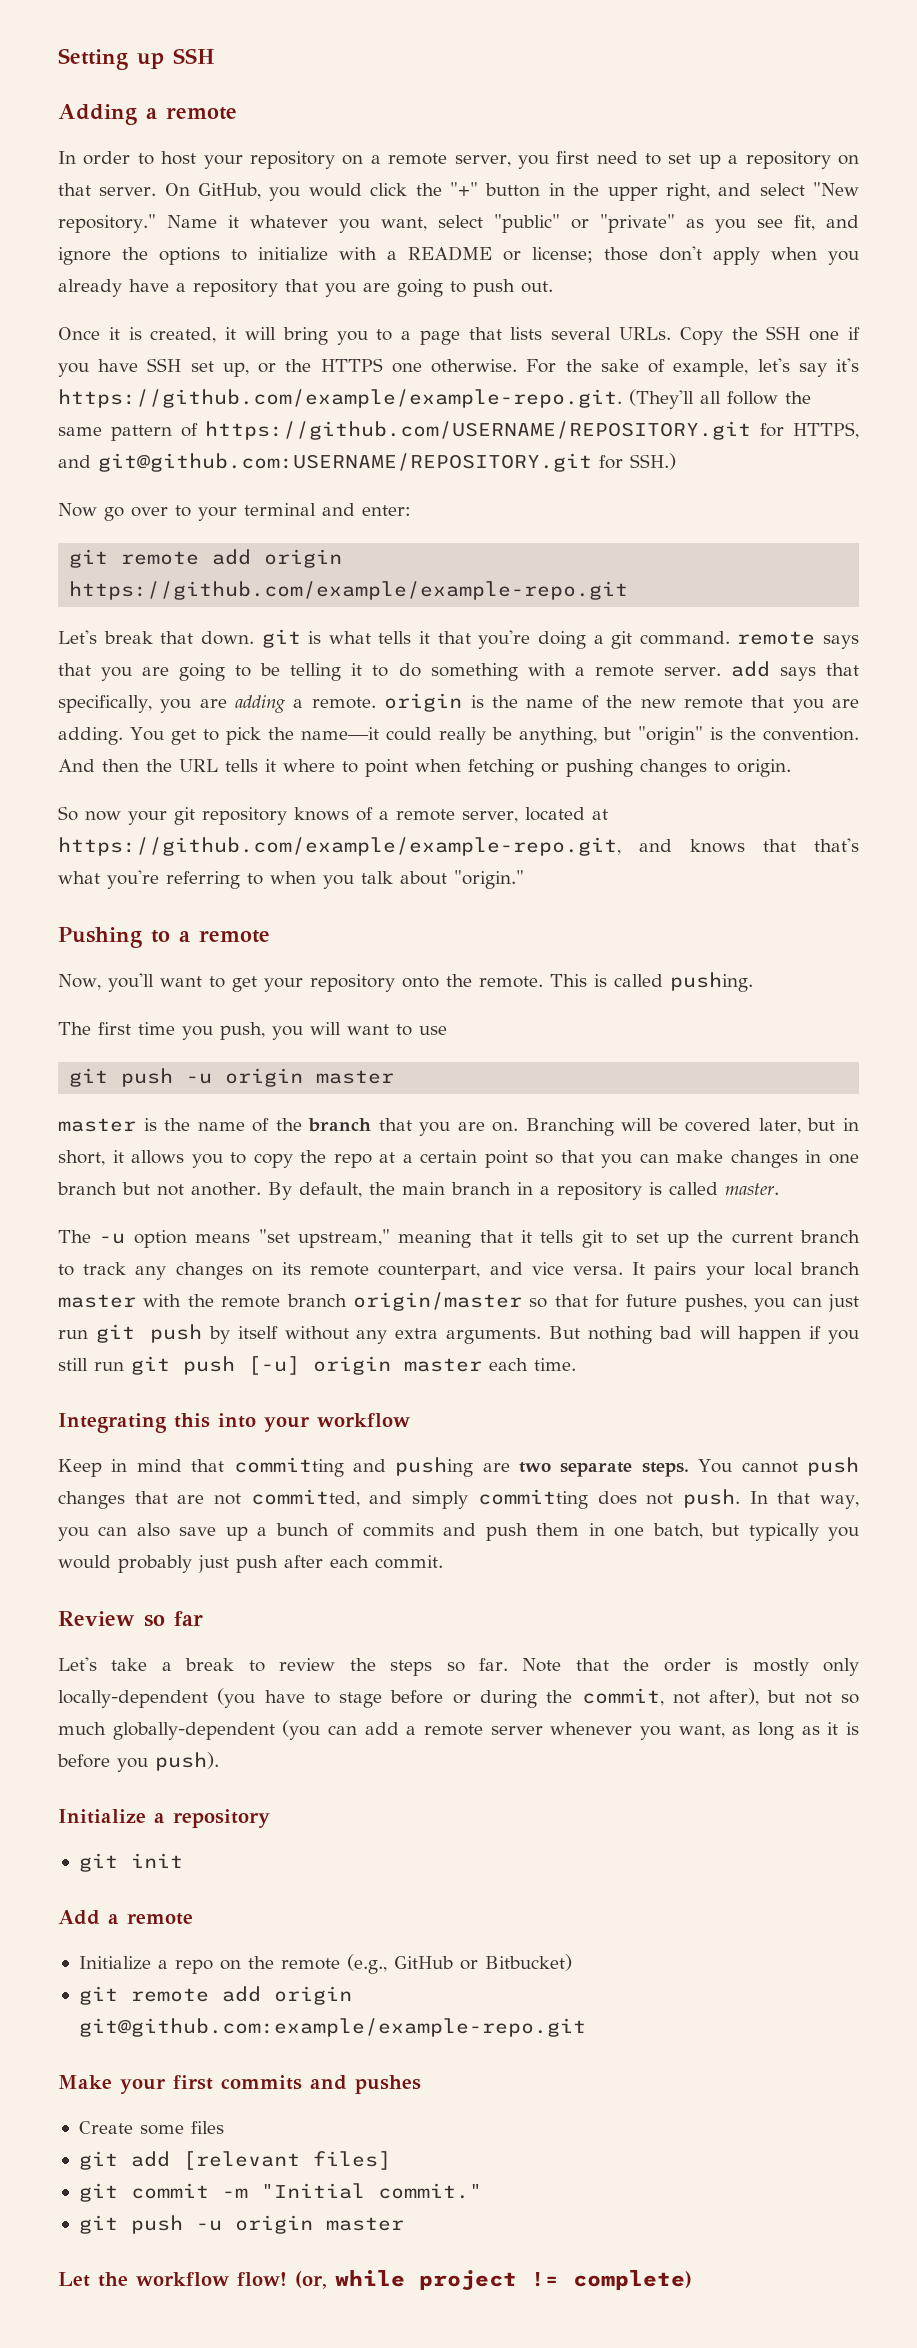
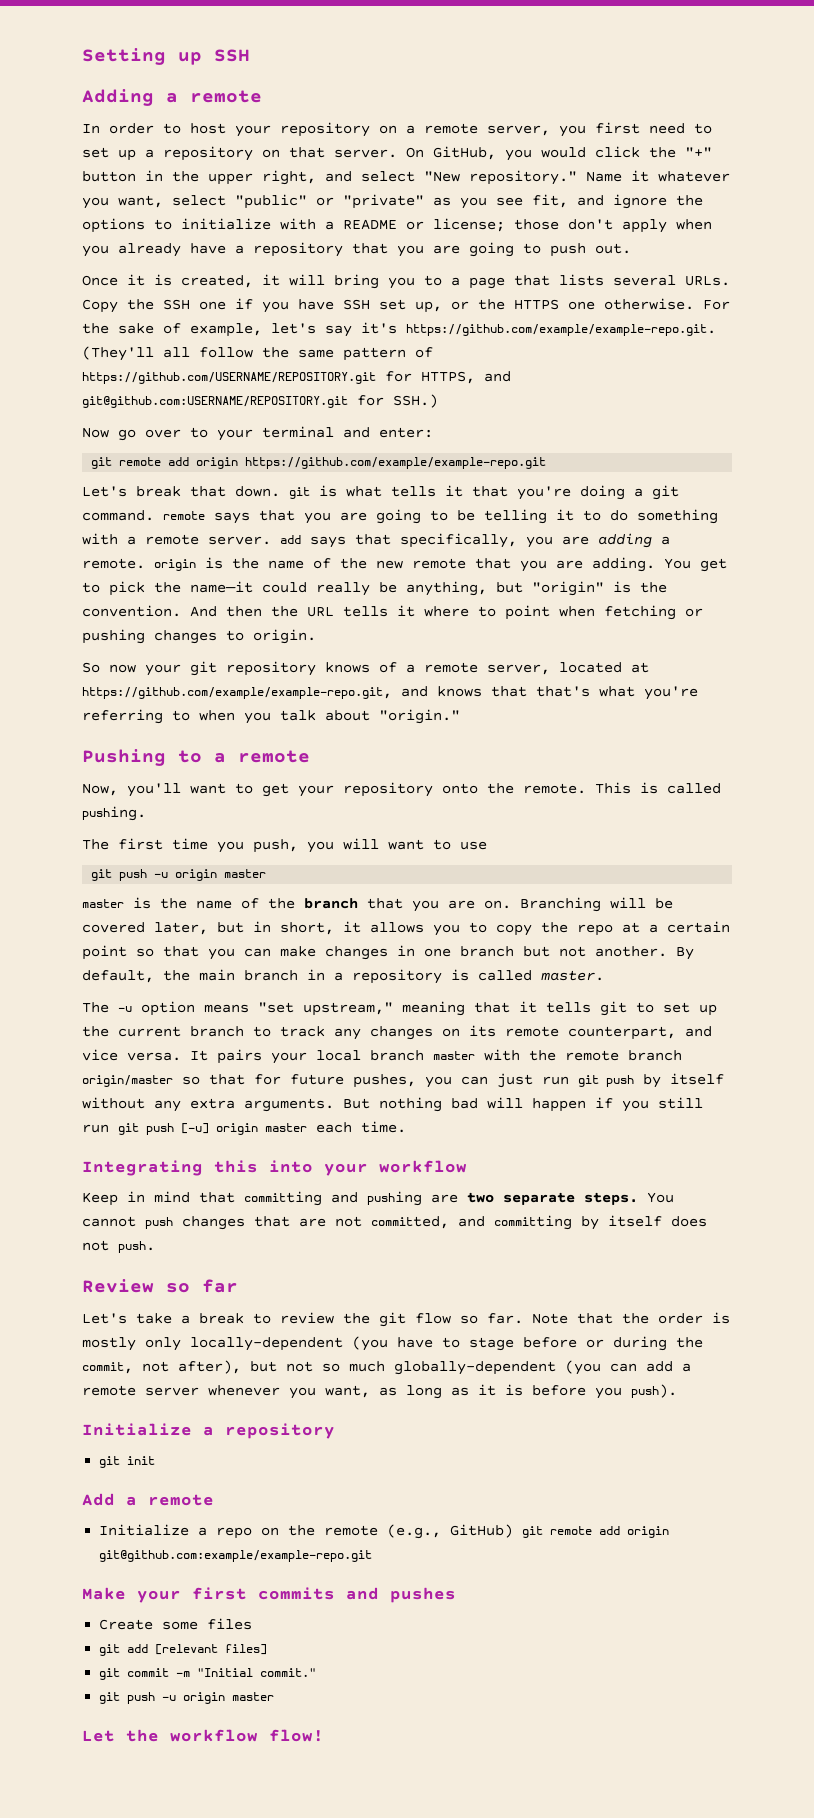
- You cannot push changes that are not committed, and simply committing does not push. In that way, you can also save up a bunch of commits and push them in one batch, but typically you would probably just push after each commit.
+ You cannot push changes that are not committed, and committing by itself does not push.
- Let's take a break to review the steps so far.
+ Let's take a break to review the git flow so far.
- Initialize a repo on the remote (e.g., GitHub or Bitbucket)
- git remote add origin git@github.com:example/example-repo.git
+ Initialize a repo on the remote (e.g., GitHub) git remote add origin git@github.com:example/example-repo.git
- (or, while project != complete)

